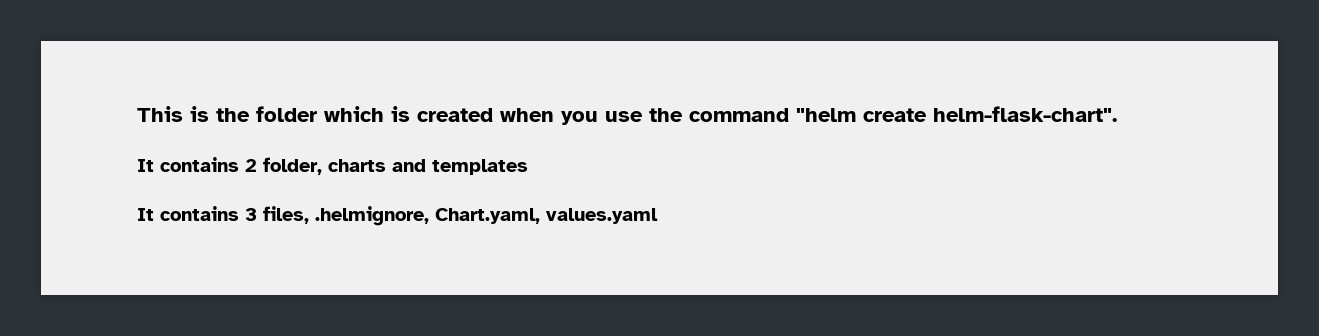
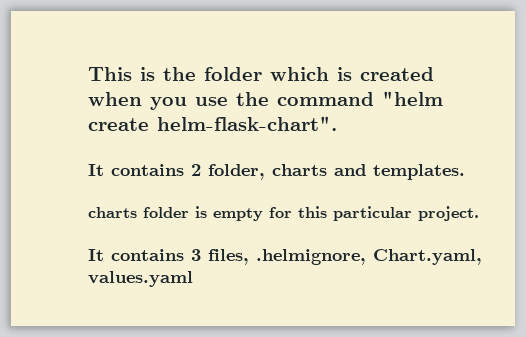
- It contains 2 folder, charts and templates
+ It contains 2 folder, charts and templates.
+ charts folder is empty for this particular project.

